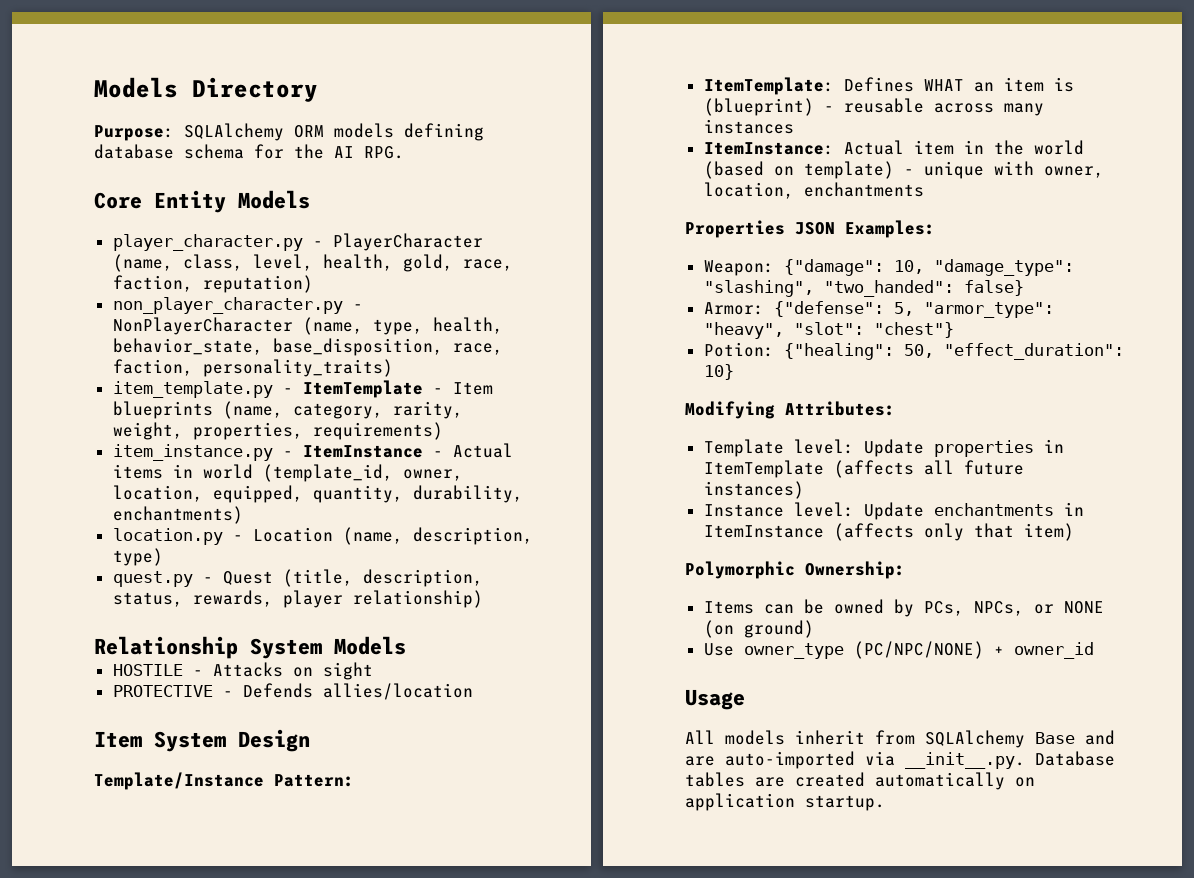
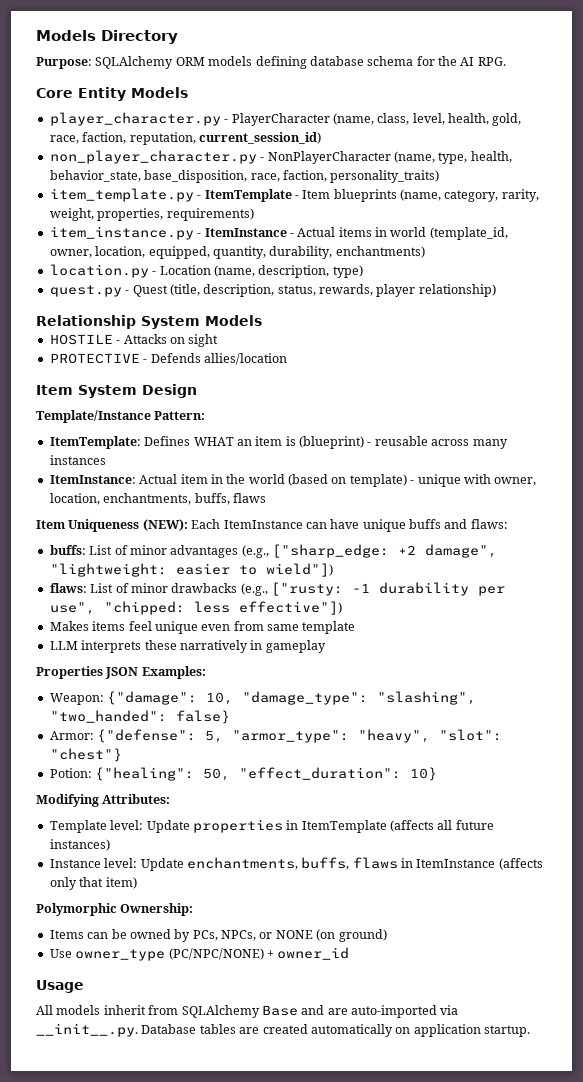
- player_character.py - PlayerCharacter (name, class, level, health, gold, race, faction, reputation)
+ player_character.py - PlayerCharacter (name, class, level, health, gold, race, faction, reputation, current_session_id)
- ItemInstance: Actual item in the world (based on template) - unique with owner, location, enchantments
+ ItemInstance: Actual item in the world (based on template) - unique with owner, location, enchantments, buffs, flaws
+ Item Uniqueness (NEW): Each ItemInstance can have unique buffs and flaws:
+ buffs: List of minor advantages (e.g., ["sharp_edge: +2 damage", "lightweight: easier to wield"])
+ flaws: List of minor drawbacks (e.g., ["rusty: -1 durability per use", "chipped: less effective"])
+ Makes items feel unique even from same template
+ LLM interprets these narratively in gameplay
- Instance level: Update enchantments in ItemInstance (affects only that item)
+ Instance level: Update enchantments, buffs, flaws in ItemInstance (affects only that item)

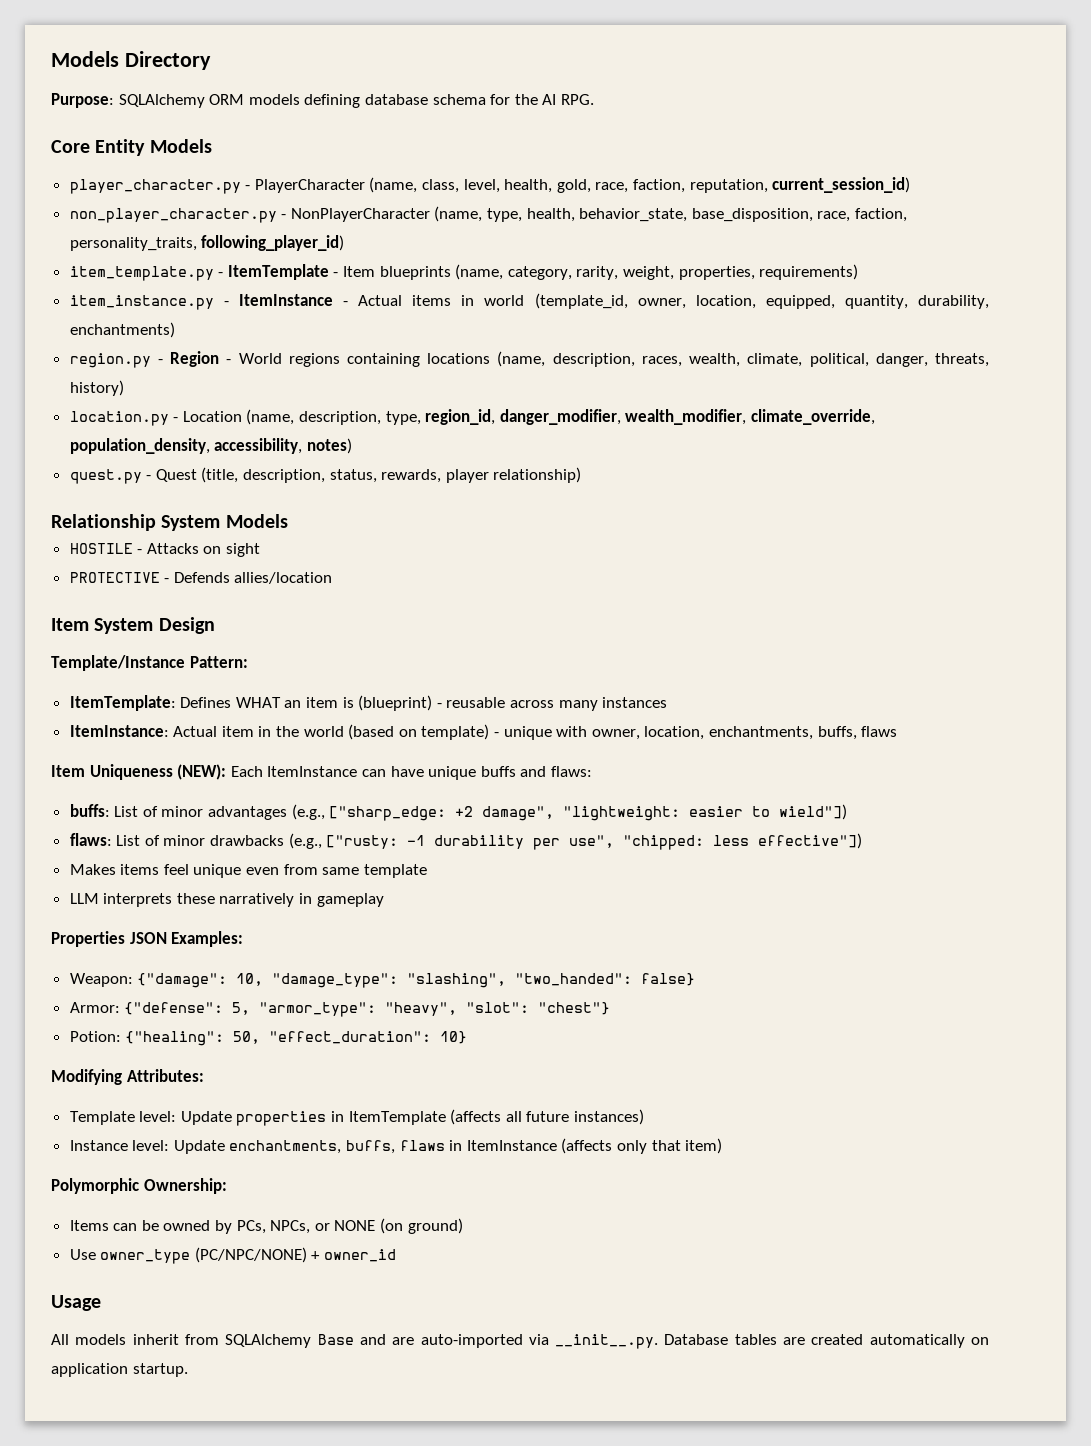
- non_player_character.py - NonPlayerCharacter (name, type, health, behavior_state, base_disposition, race, faction, personality_traits)
+ non_player_character.py - NonPlayerCharacter (name, type, health, behavior_state, base_disposition, race, faction, personality_traits, following_player_id)
+ region.py - Region - World regions containing locations (name, description, races, wealth, climate, political, danger, threats, history)
- location.py - Location (name, description, type)
+ location.py - Location (name, description, type, region_id, danger_modifier, wealth_modifier, climate_override, population_density, accessibility, notes)

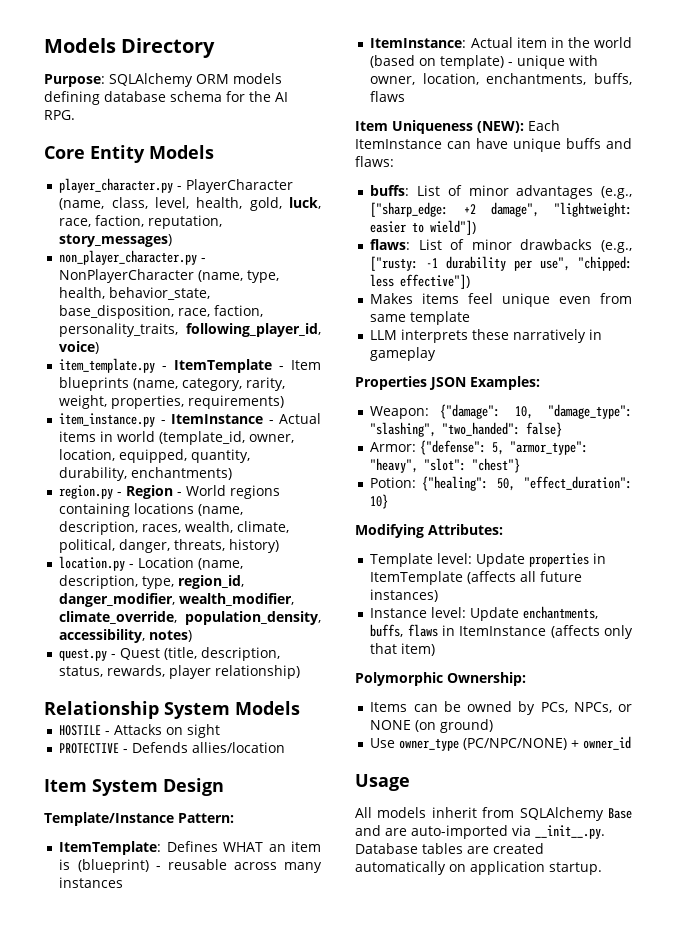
- player_character.py - PlayerCharacter (name, class, level, health, gold, race, faction, reputation, current_session_id)
+ player_character.py - PlayerCharacter (name, class, level, health, gold, luck, race, faction, reputation, story_messages)
- non_player_character.py - NonPlayerCharacter (name, type, health, behavior_state, base_disposition, race, faction, personality_traits, following_player_id)
+ non_player_character.py - NonPlayerCharacter (name, type, health, behavior_state, base_disposition, race, faction, personality_traits, following_player_id, voice)

